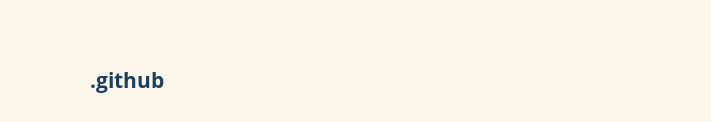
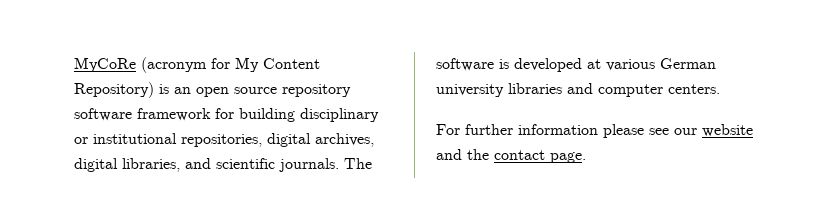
- .github
+ MyCoRe (acronym for My Content Repository) is an open source repository software framework for building disciplinary or institutional repositories, digital archives, digital libraries, and scientific journals. The software is developed at various German university libraries and computer centers.
+ For further information please see our website and the contact page.

